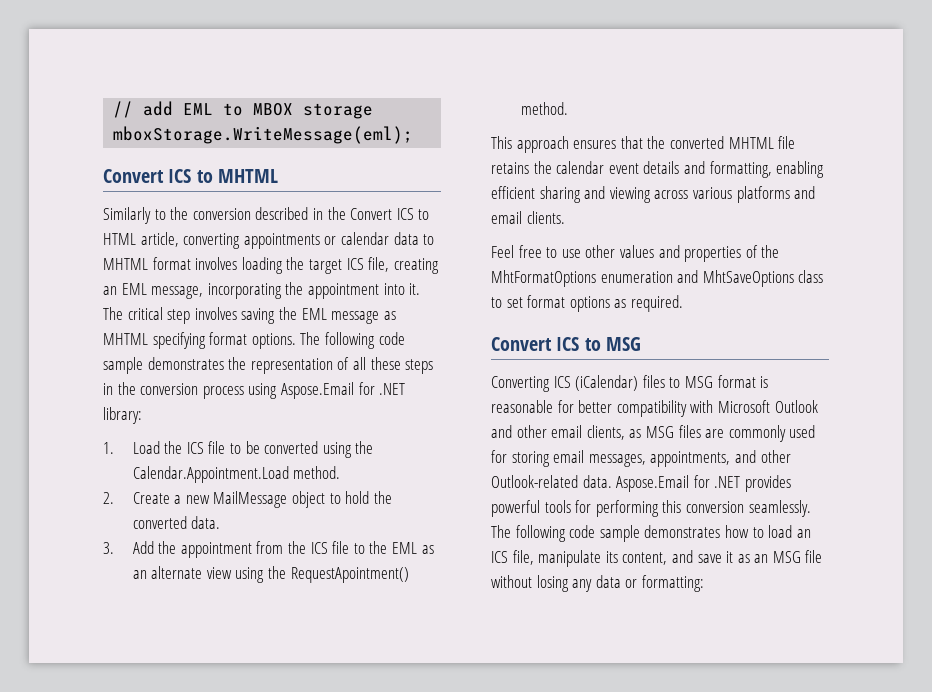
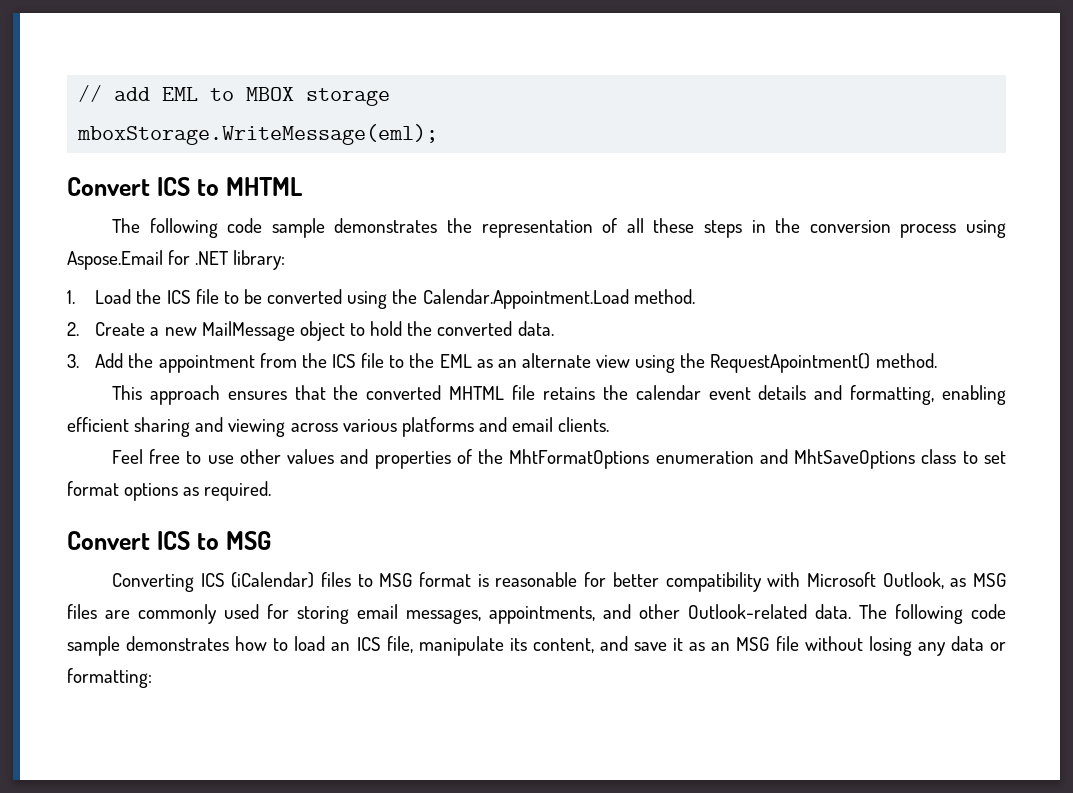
- Similarly to the conversion described in the Convert ICS to HTML article, converting appointments or calendar data to MHTML format involves loading the target ICS file, creating an EML message, incorporating the appointment into it. The critical step involves saving the EML message as MHTML specifying format options.
- Converting ICS (iCalendar) files to MSG format is reasonable for better compatibility with Microsoft Outlook and other email clients, as MSG files are commonly used for storing email messages, appointments, and other Outlook-related data.
+ Converting ICS (iCalendar) files to MSG format is reasonable for better compatibility with Microsoft Outlook, as MSG files are commonly used for storing email messages, appointments, and other Outlook-related data.
- Aspose.Email for .NET provides powerful tools for performing this conversion seamlessly.

